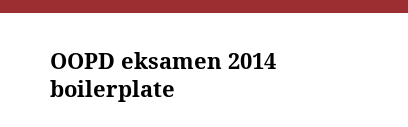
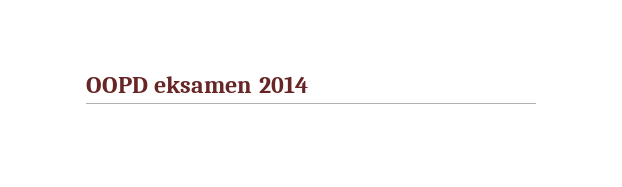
- OOPD eksamen 2014 boilerplate
+ OOPD eksamen 2014

